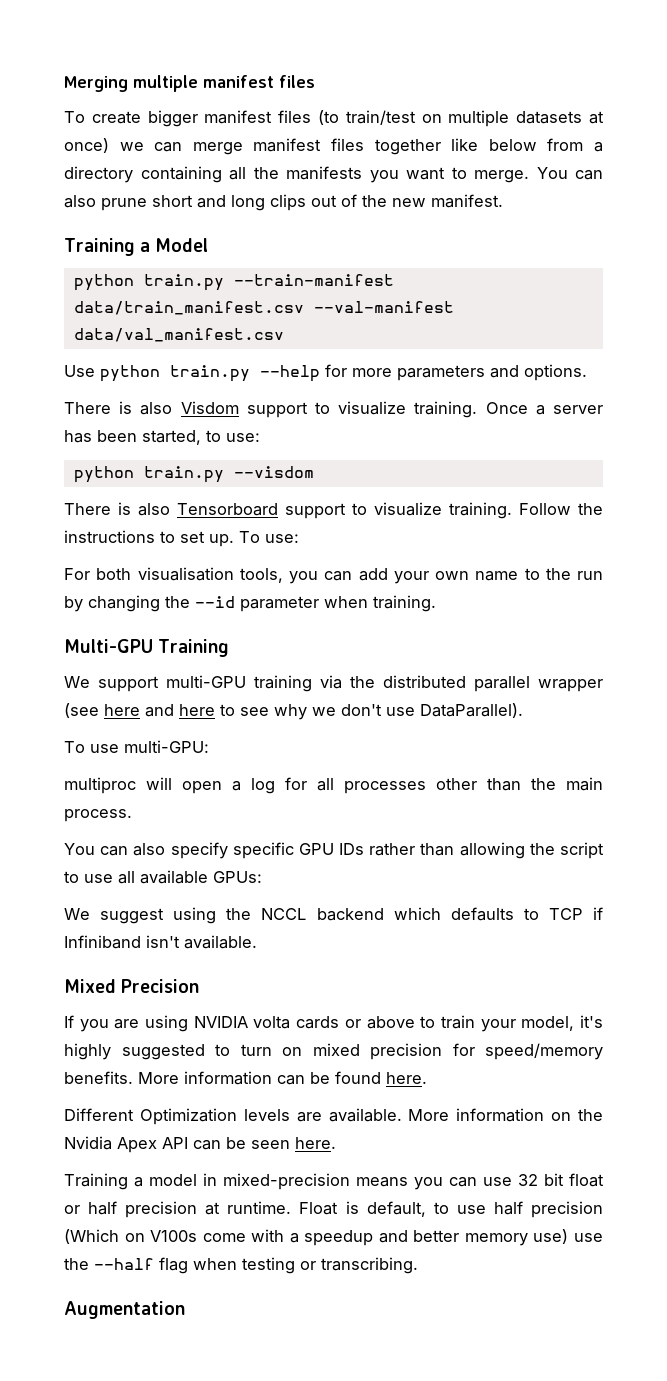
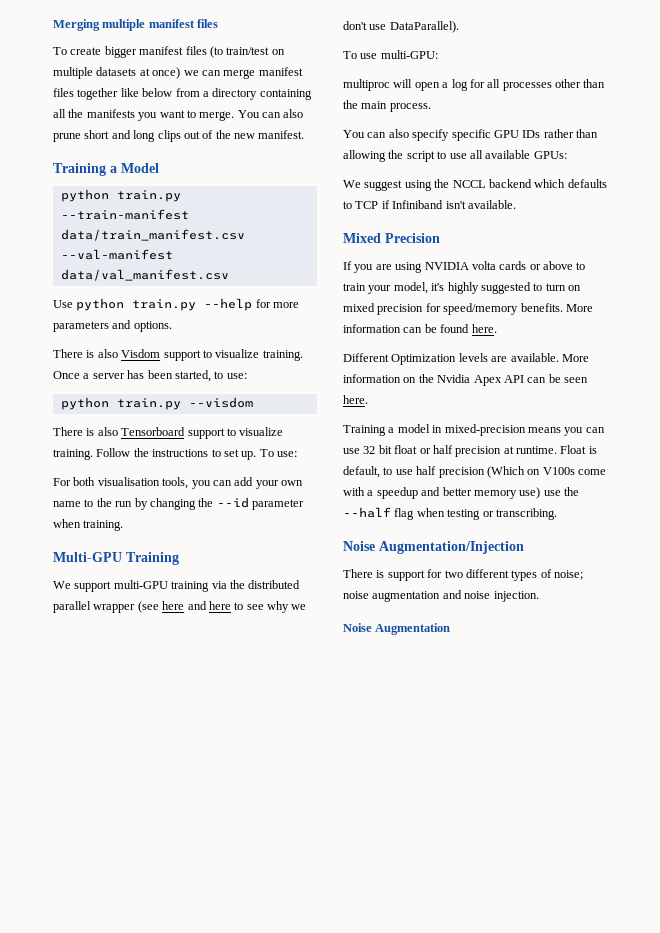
- Augmentation
+ Noise Augmentation/Injection
+ There is support for two different types of noise; noise augmentation and noise injection.
+ Noise Augmentation

